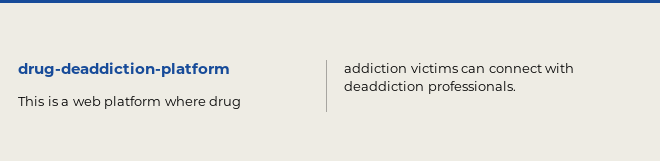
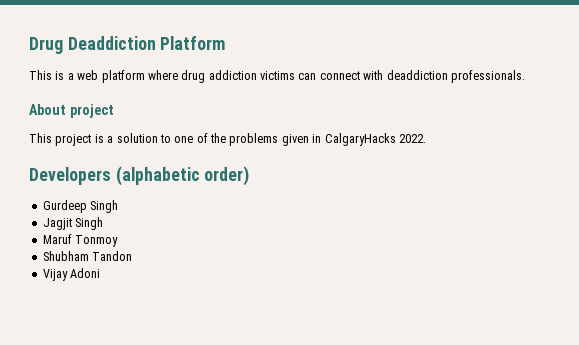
- drug-deaddiction-platform
+ Drug Deaddiction Platform
+ About project
+ This project is a solution to one of the problems given in CalgaryHacks 2022.
+ Developers (alphabetic order)
+ Gurdeep Singh
+ Jagjit Singh
+ Maruf Tonmoy
+ Shubham Tandon
+ Vijay Adoni

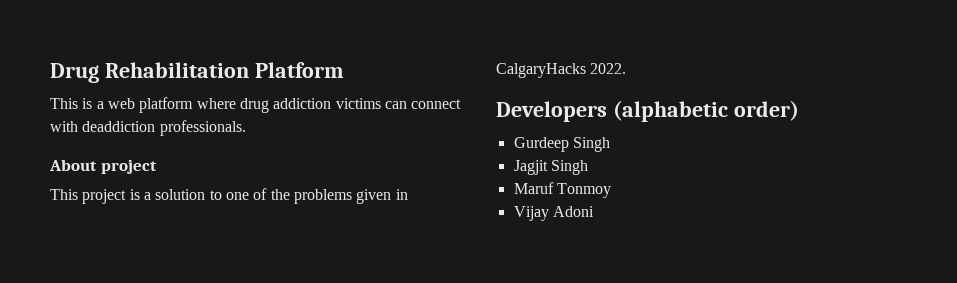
- Drug Deaddiction Platform
+ Drug Rehabilitation Platform
- Shubham Tandon

